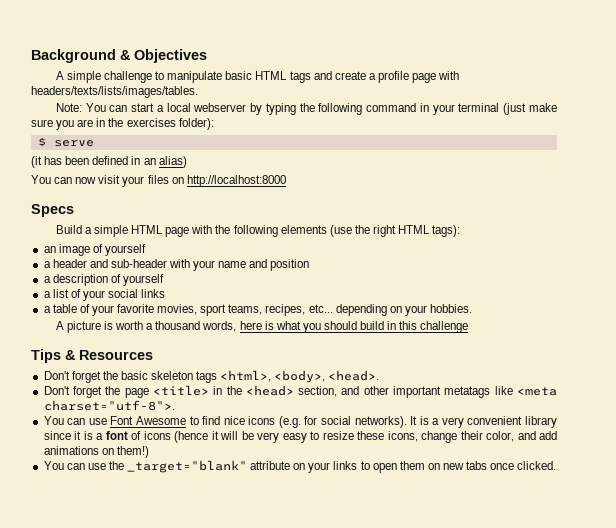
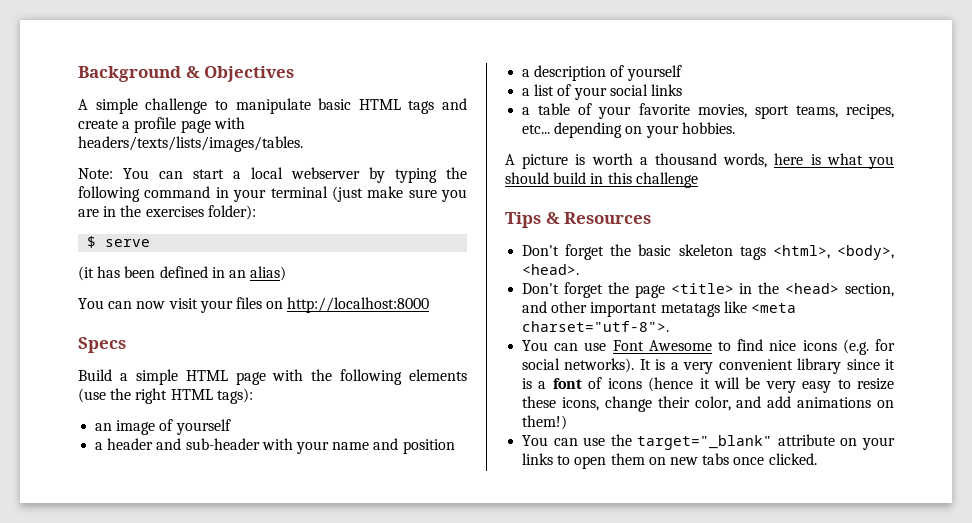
- You can use the _target="blank" attribute on your links to open them on new tabs once clicked.
+ You can use the target="_blank" attribute on your links to open them on new tabs once clicked.

